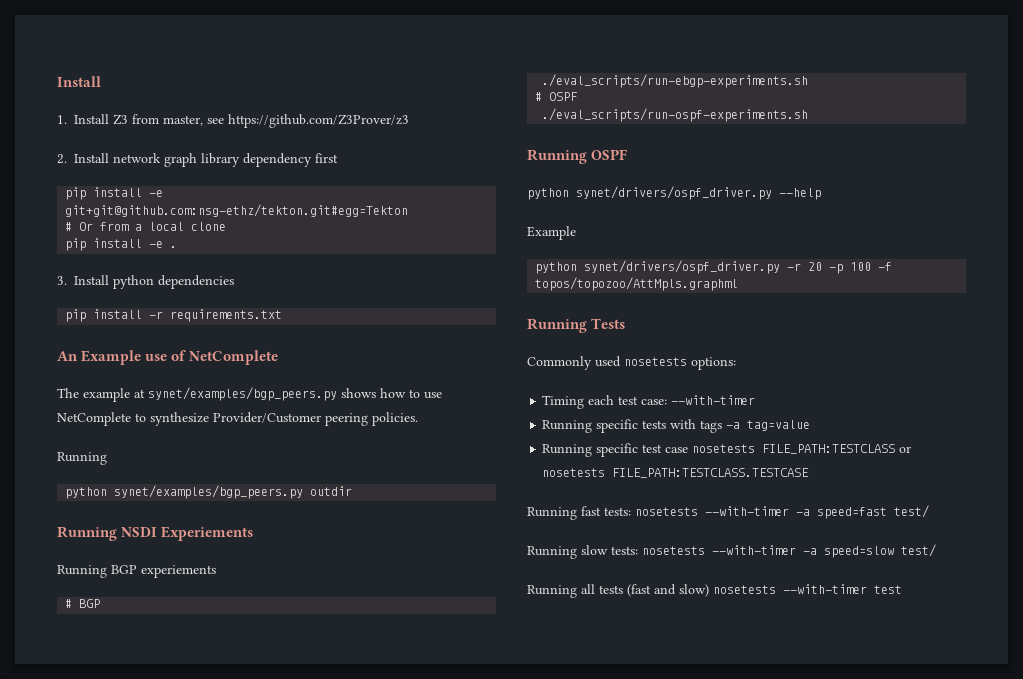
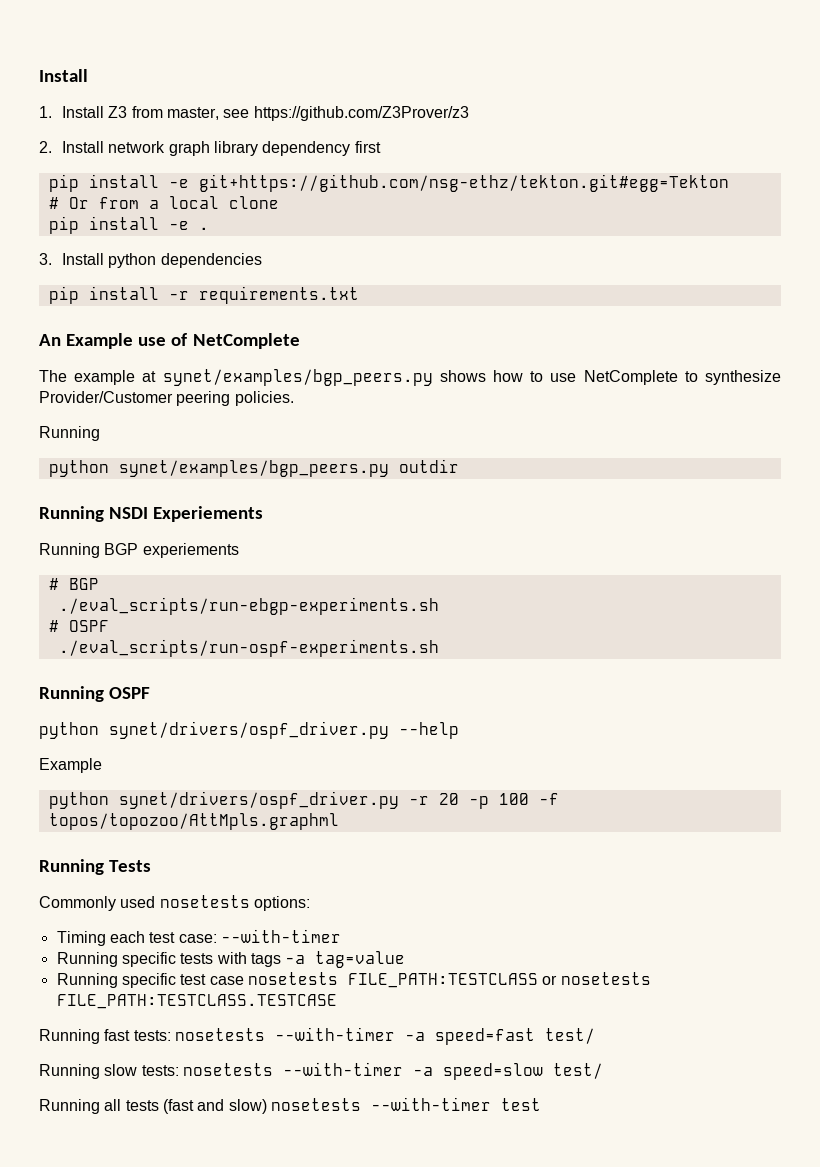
- pip install -e git+git@github.com:nsg-ethz/tekton.git#egg=Tekton
+ pip install -e git+https://github.com/nsg-ethz/tekton.git#egg=Tekton

